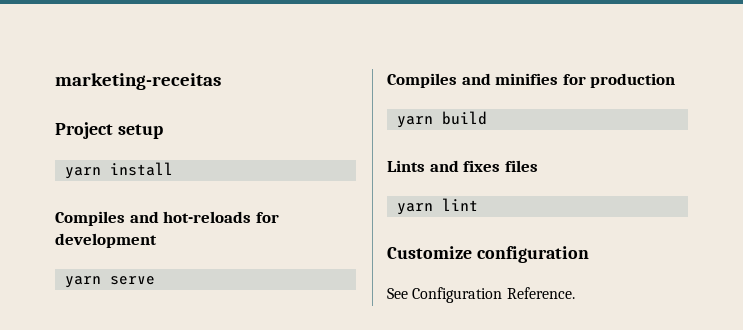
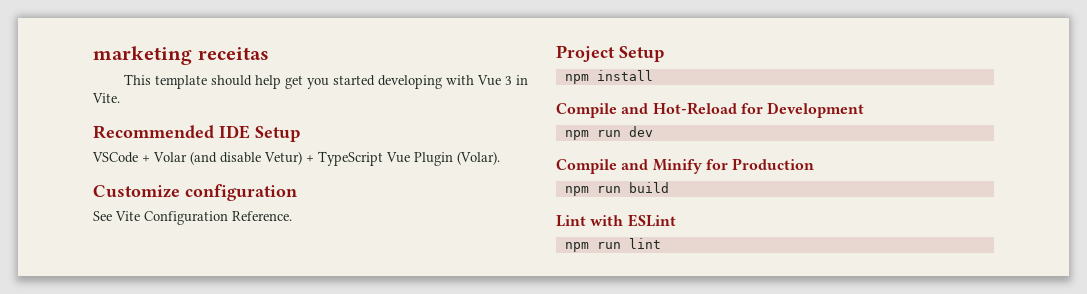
- marketing-receitas
- Project setup
- yarn install
- Compiles and hot-reloads for development
- yarn serve
- Compiles and minifies for production
- yarn build
- Lints and fixes files
- yarn lint
+ marketing receitas
+ This template should help get you started developing with Vue 3 in Vite.
+ Recommended IDE Setup
+ VSCode + Volar (and disable Vetur) + TypeScript Vue Plugin (Volar).
- See Configuration Reference.
+ See Vite Configuration Reference.
+ Project Setup
+ npm install
+ Compile and Hot-Reload for Development
+ npm run dev
+ Compile and Minify for Production
+ npm run build
+ Lint with ESLint
+ npm run lint

